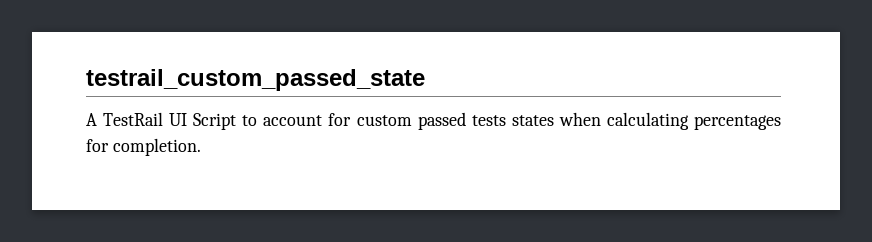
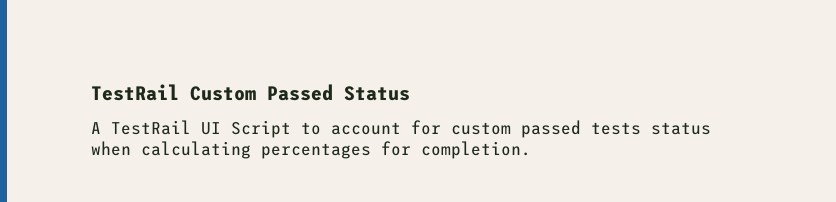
- testrail_custom_passed_state
+ TestRail Custom Passed Status
- A TestRail UI Script to account for custom passed tests states when calculating percentages for completion.
+ A TestRail UI Script to account for custom passed tests status when calculating percentages for completion.

